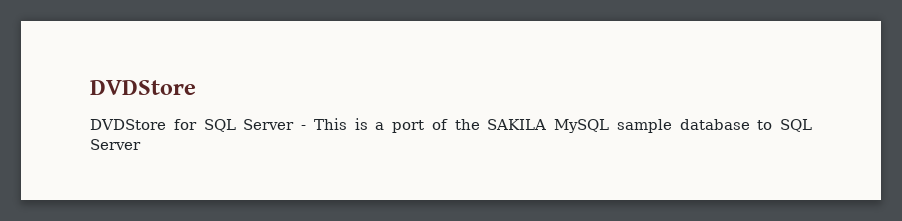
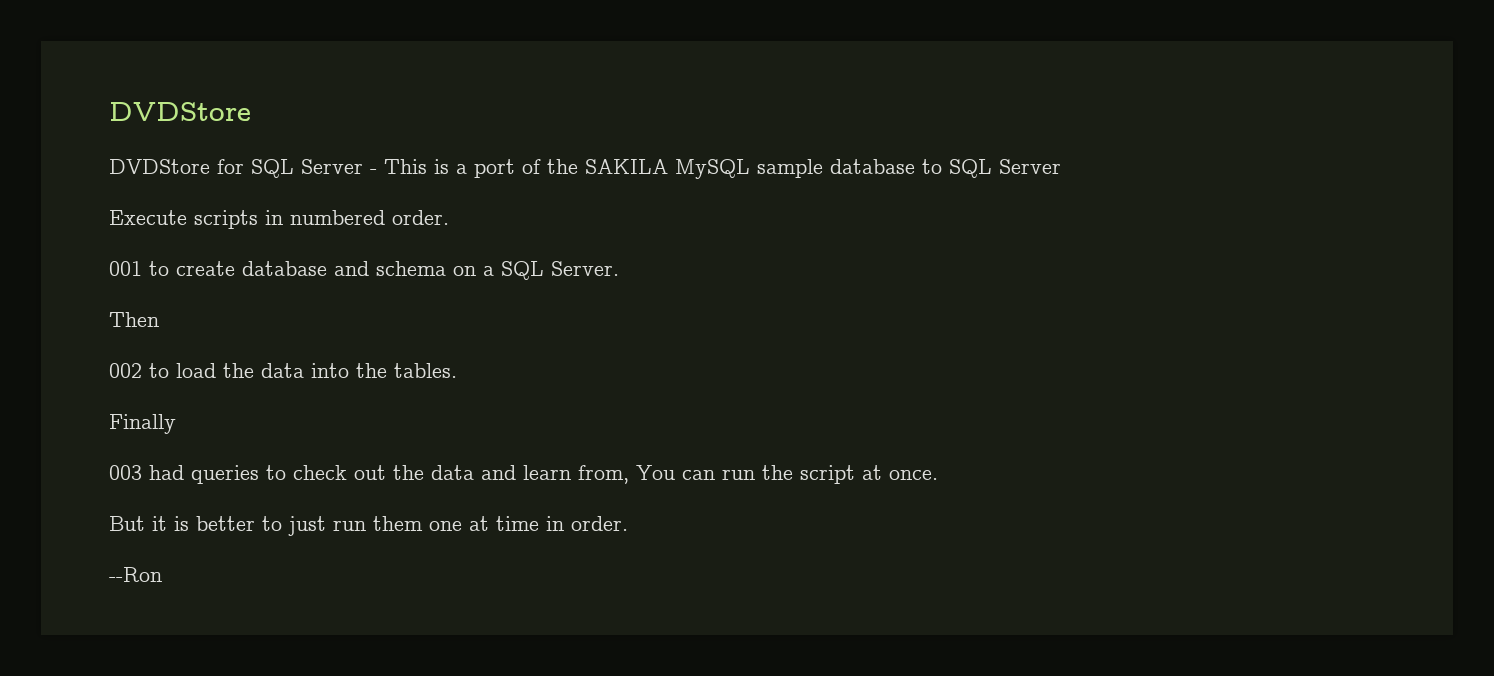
+ Execute scripts in numbered order.
+ 001 to create database and schema on a SQL Server.
+ Then
+ 002 to load the data into the tables.
+ Finally
+ 003 had queries to check out the data and learn from, You can run the script at once.
+ But it is better to just run them one at time in order.
+ --Ron

